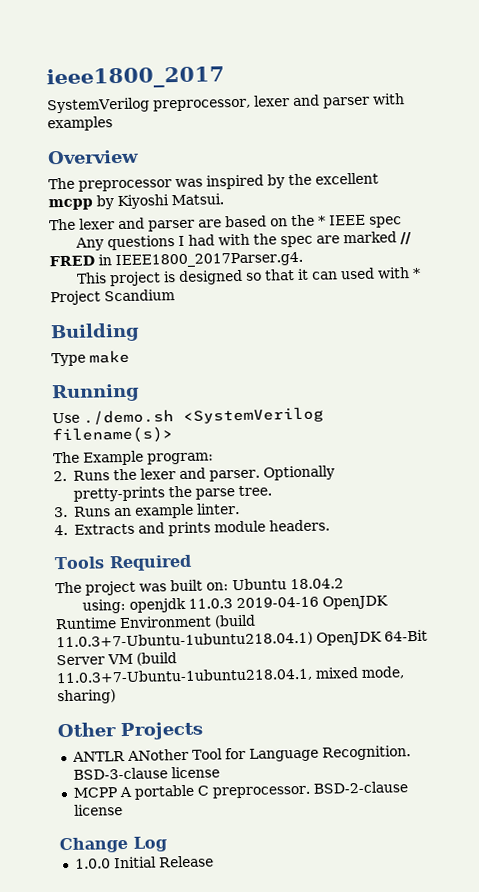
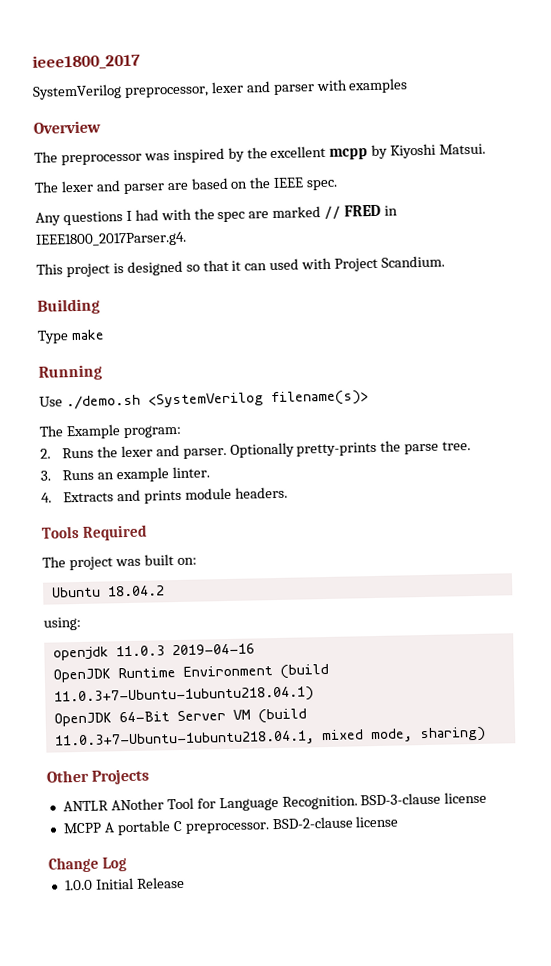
- The lexer and parser are based on the * IEEE spec
+ The lexer and parser are based on the IEEE spec.
- This project is designed so that it can used with * Project Scandium
+ This project is designed so that it can used with Project Scandium.
- The project was built on: Ubuntu 18.04.2
+ The project was built on:
+ Ubuntu 18.04.2
- using: openjdk 11.0.3 2019-04-16 OpenJDK Runtime Environment (build 11.0.3+7-Ubuntu-1ubuntu218.04.1) OpenJDK 64-Bit Server VM (build 11.0.3+7-Ubuntu-1ubuntu218.04.1, mixed mode, sharing)
+ using:
+ openjdk 11.0.3 2019-04-16
+ OpenJDK Runtime Environment (build 11.0.3+7-Ubuntu-1ubuntu218.04.1)
+ OpenJDK 64-Bit Server VM (build 11.0.3+7-Ubuntu-1ubuntu218.04.1, mixed mode, sharing)

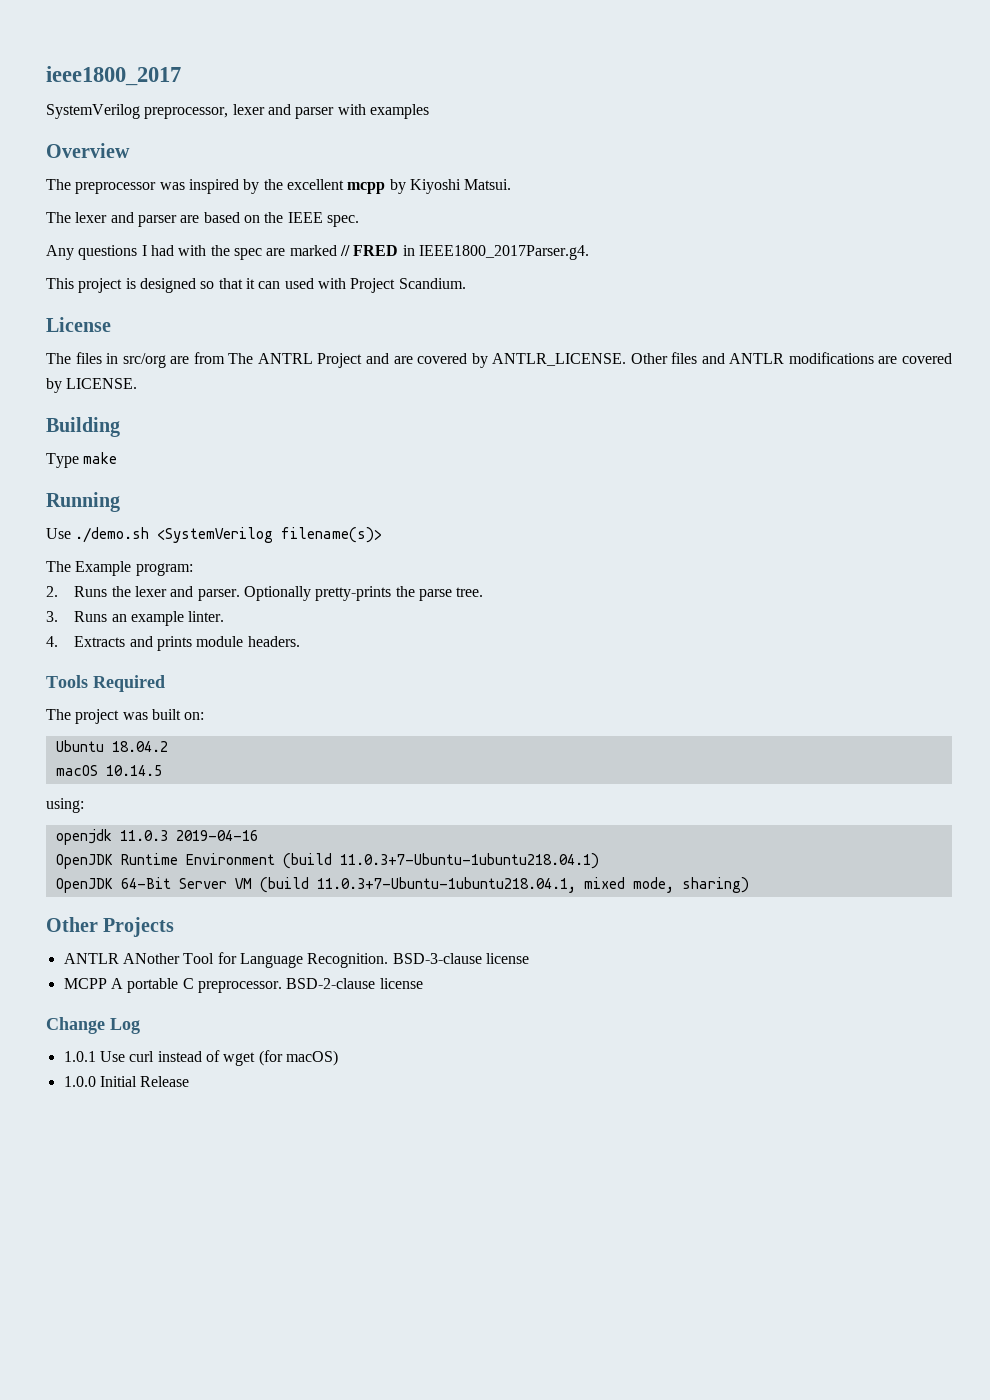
+ License
+ The files in src/org are from The ANTRL Project and are covered by ANTLR_LICENSE. Other files and ANTLR modifications are covered by LICENSE.
+ macOS 10.14.5
+ 1.0.1 Use curl instead of wget (for macOS)

